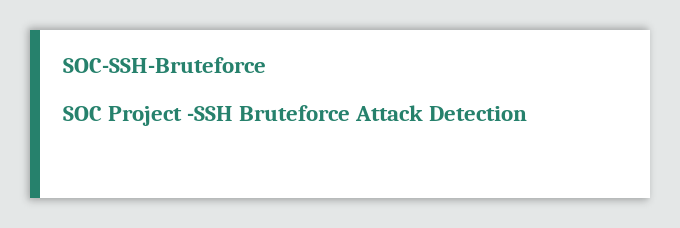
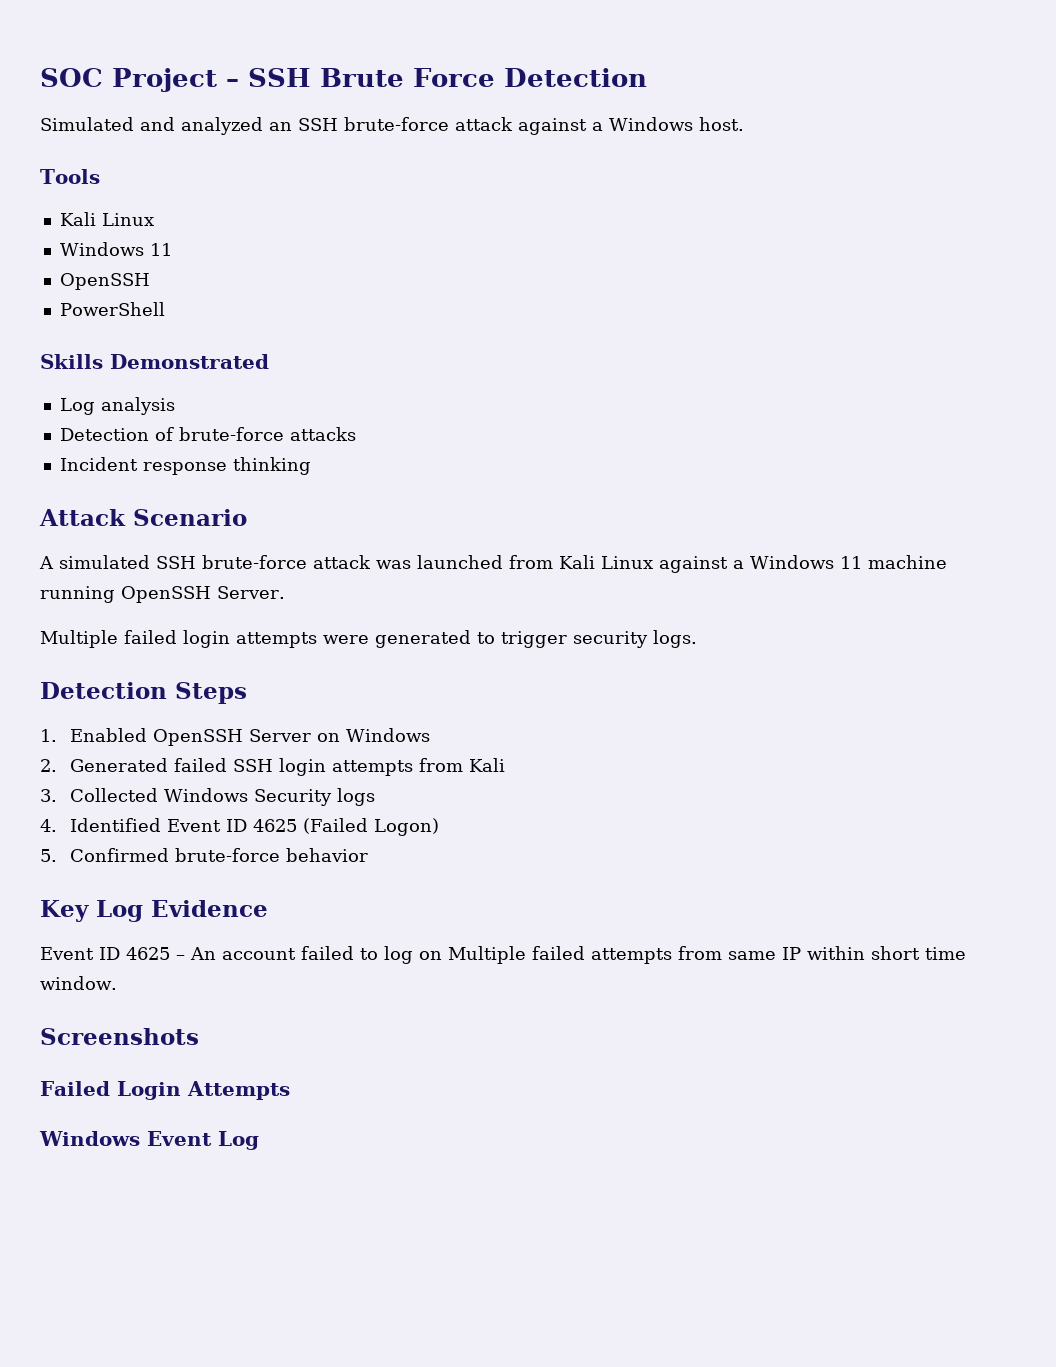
- SOC-SSH-Bruteforce
- SOC Project -SSH Bruteforce Attack Detection
+ SOC Project – SSH Brute Force Detection
+ Simulated and analyzed an SSH brute-force attack against a Windows host.
+ Tools
+ Kali Linux
+ Windows 11
+ OpenSSH
+ PowerShell
+ Skills Demonstrated
+ Log analysis
+ Detection of brute-force attacks
+ Incident response thinking
+ Attack Scenario
+ A simulated SSH brute-force attack was launched from Kali Linux against a Windows 11 machine running OpenSSH Server.
+ Multiple failed login attempts were generated to trigger security logs.
+ Detection Steps
+ 1. Enabled OpenSSH Server on Windows
+ 2. Generated failed SSH login attempts from Kali
+ 3. Collected Windows Security logs
+ 4. Identified Event ID 4625 (Failed Logon)
+ 5. Confirmed brute-force behavior
+ Key Log Evidence
+ Event ID 4625 – An account failed to log on Multiple failed attempts from same IP within short time window.
+ Screenshots
+ Failed Login Attempts
+ Windows Event Log

